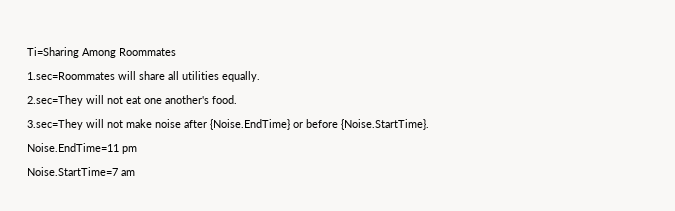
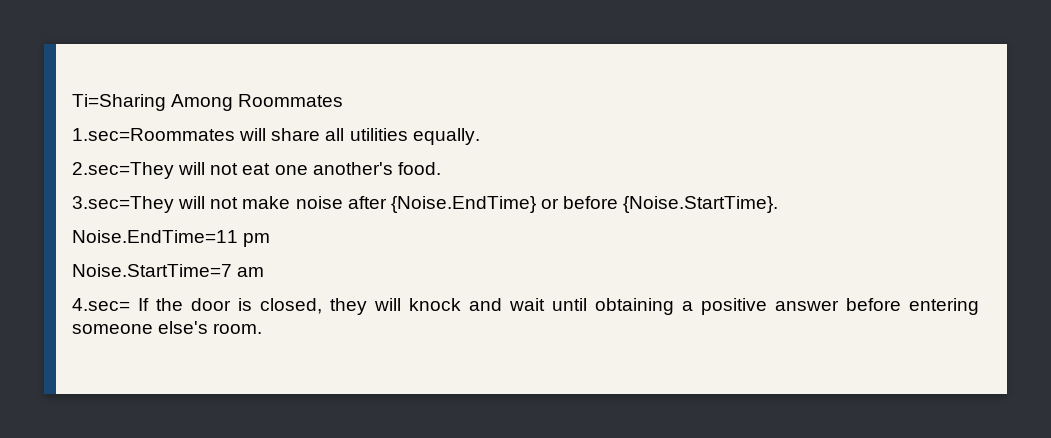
+ 4.sec= If the door is closed, they will knock and wait until obtaining a positive answer before entering someone else's room.

